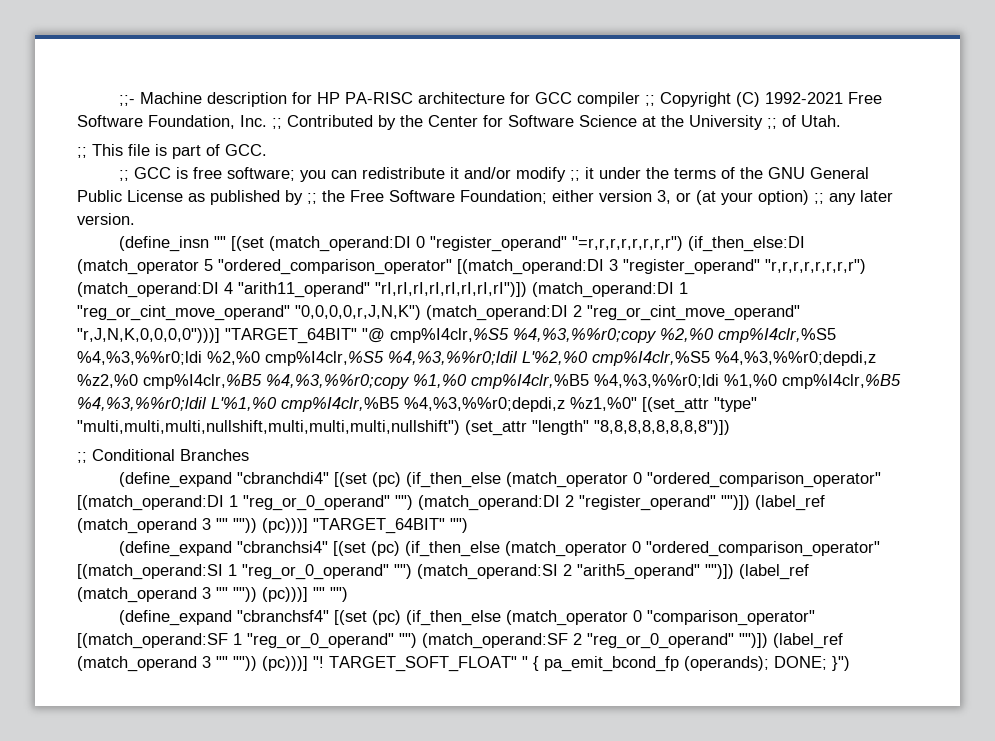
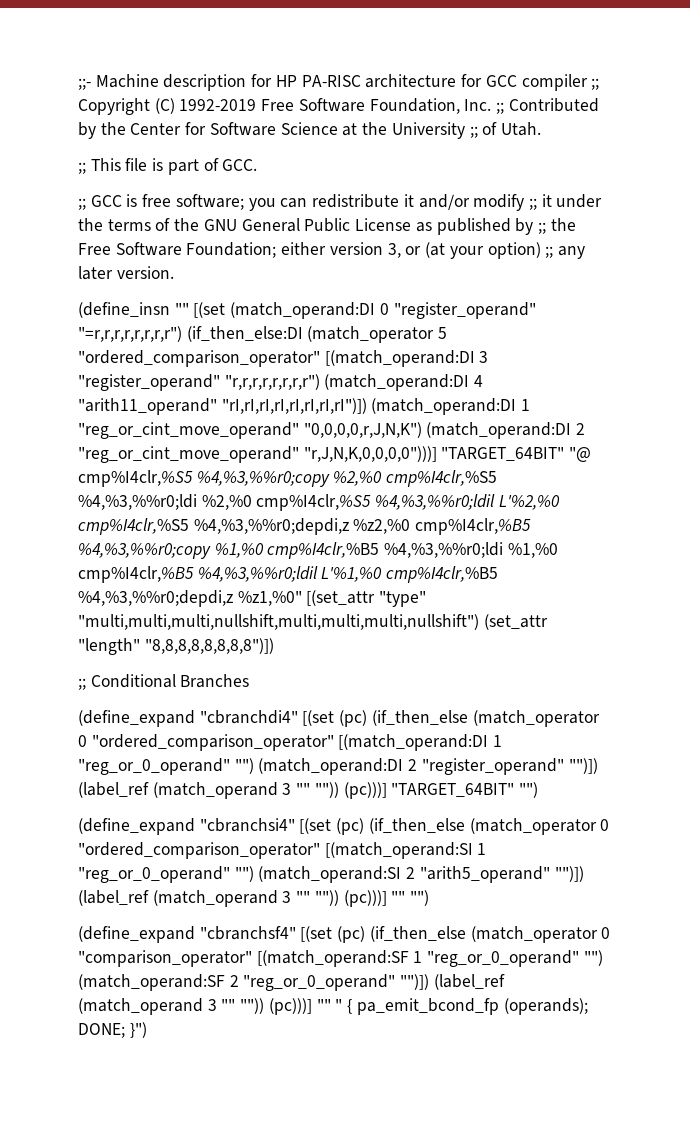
- ;;- Machine description for HP PA-RISC architecture for GCC compiler ;; Copyright (C) 1992-2021 Free Software Foundation, Inc. ;; Contributed by the Center for Software Science at the University ;; of Utah.
+ ;;- Machine description for HP PA-RISC architecture for GCC compiler ;; Copyright (C) 1992-2019 Free Software Foundation, Inc. ;; Contributed by the Center for Software Science at the University ;; of Utah.
- (define_expand "cbranchsf4" [(set (pc) (if_then_else (match_operator 0 "comparison_operator" [(match_operand:SF 1 "reg_or_0_operand" "") (match_operand:SF 2 "reg_or_0_operand" "")]) (label_ref (match_operand 3 "" "")) (pc)))] "! TARGET_SOFT_FLOAT" " { pa_emit_bcond_fp (operands); DONE; }")
+ (define_expand "cbranchsf4" [(set (pc) (if_then_else (match_operator 0 "comparison_operator" [(match_operand:SF 1 "reg_or_0_operand" "") (match_operand:SF 2 "reg_or_0_operand" "")]) (label_ref (match_operand 3 "" "")) (pc)))] "" " { pa_emit_bcond_fp (operands); DONE; }")

